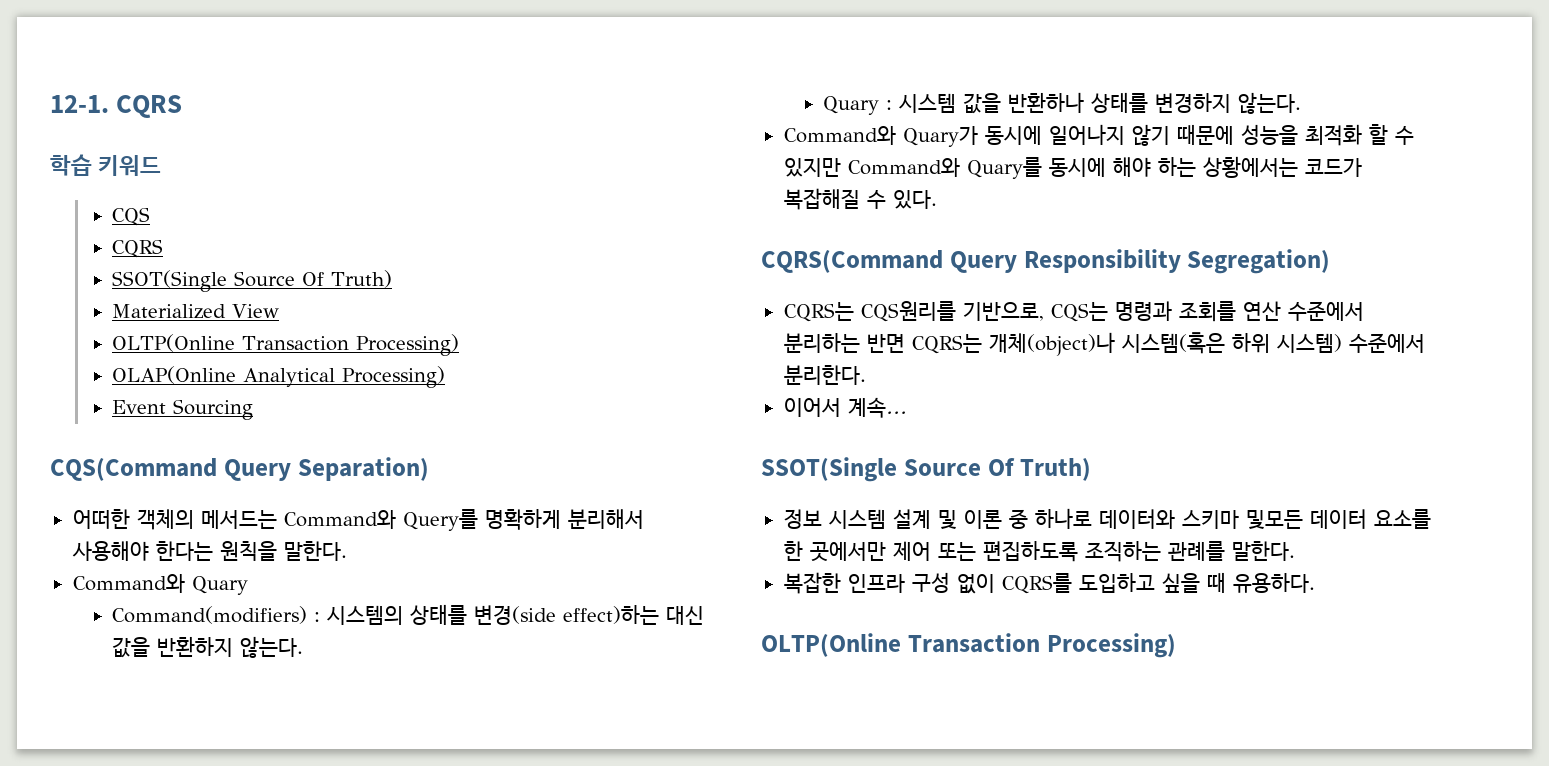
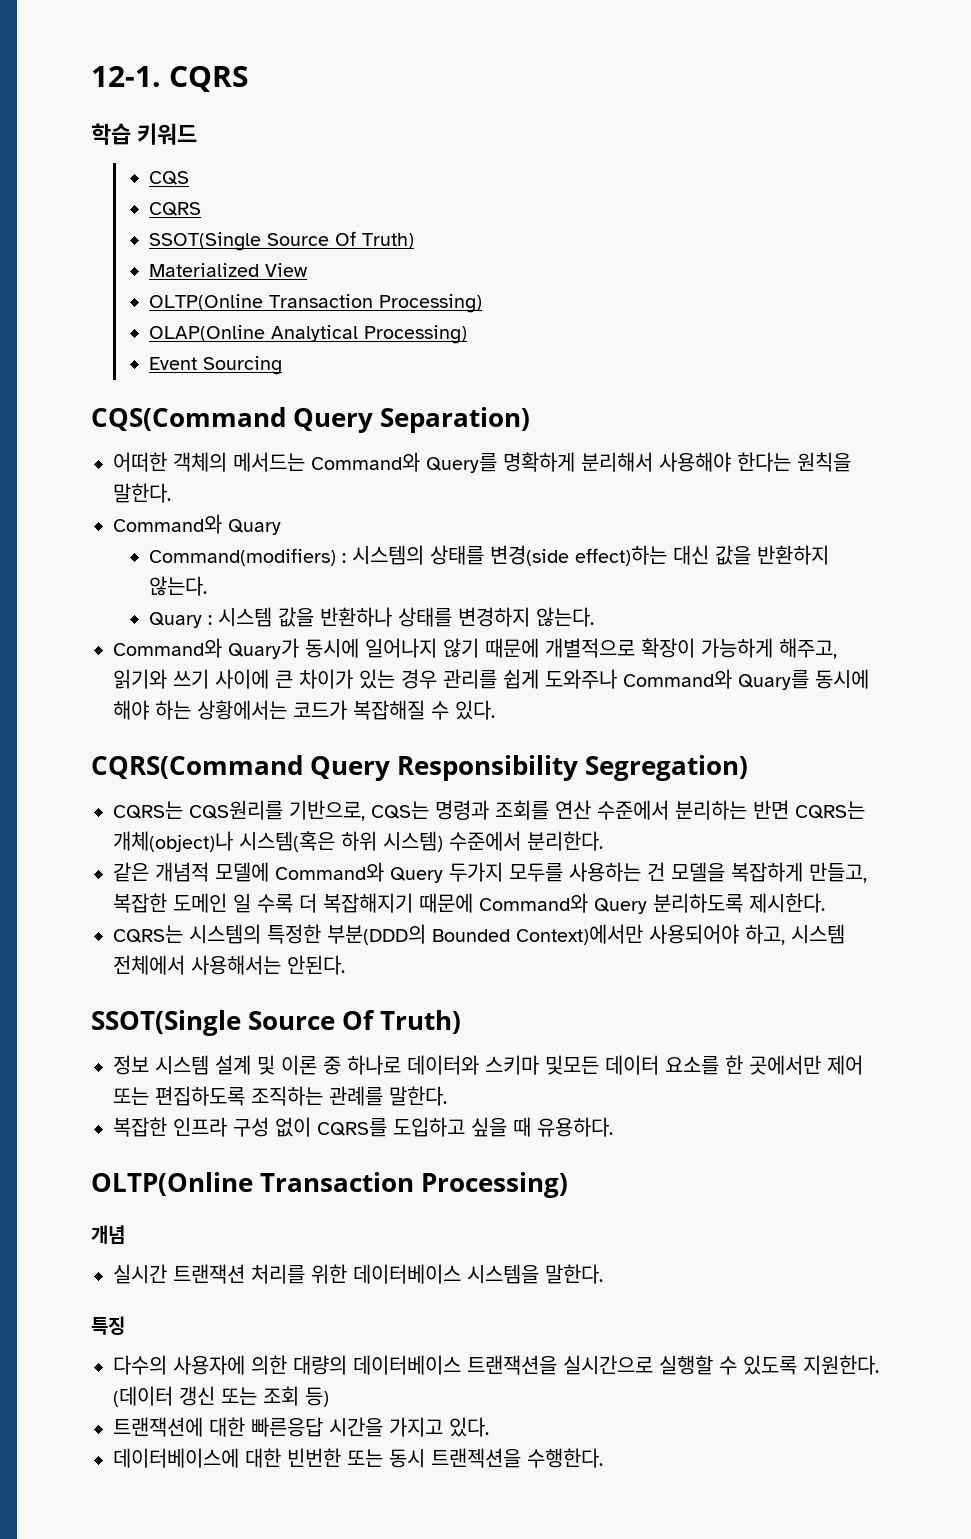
- Command와 Quary가 동시에 일어나지 않기 때문에 성능을 최적화 할 수 있지만 Command와 Quary를 동시에 해야 하는 상황에서는 코드가 복잡해질 수 있다.
+ Command와 Quary가 동시에 일어나지 않기 때문에 개별적으로 확장이 가능하게 해주고, 읽기와 쓰기 사이에 큰 차이가 있는 경우 관리를 쉽게 도와주나 Command와 Quary를 동시에 해야 하는 상황에서는 코드가 복잡해질 수 있다.
- 이어서 계속...
+ 같은 개념적 모델에 Command와 Query 두가지 모두를 사용하는 건 모델을 복잡하게 만들고, 복잡한 도메인 일 수록 더 복잡해지기 때문에 Command와 Query 분리하도록 제시한다.
+ CQRS는 시스템의 특정한 부분(DDD의 Bounded Context)에서만 사용되어야 하고, 시스템 전체에서 사용해서는 안된다.
+ 개념
+ 실시간 트랜잭션 처리를 위한 데이터베이스 시스템을 말한다.
+ 특징
+ 다수의 사용자에 의한 대량의 데이터베이스 트랜잭션을 실시간으로 실행할 수 있도록 지원한다. (데이터 갱신 또는 조회 등)
+ 트랜잭션에 대한 빠른응답 시간을 가지고 있다.
+ 데이터베이스에 대한 빈번한 또는 동시 트랜젝션을 수행한다.

